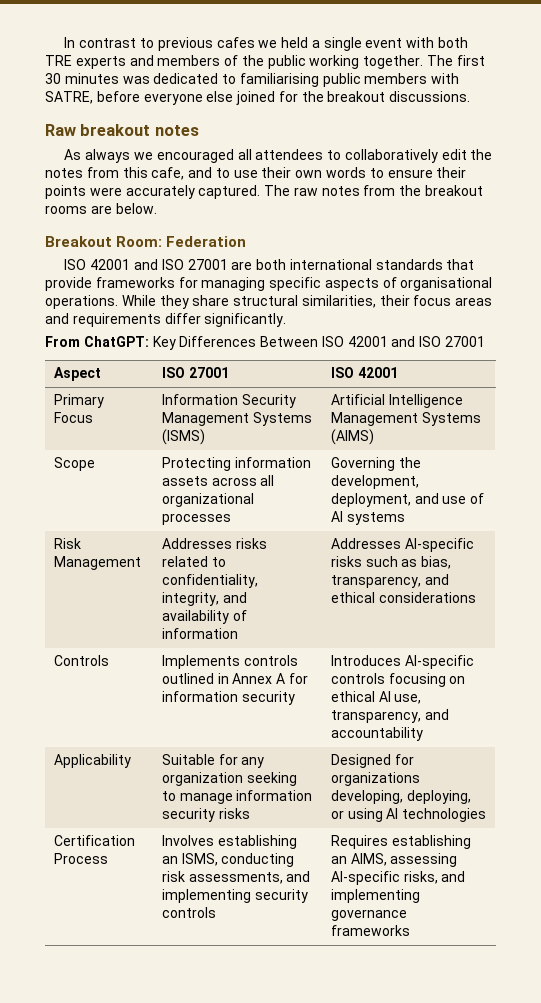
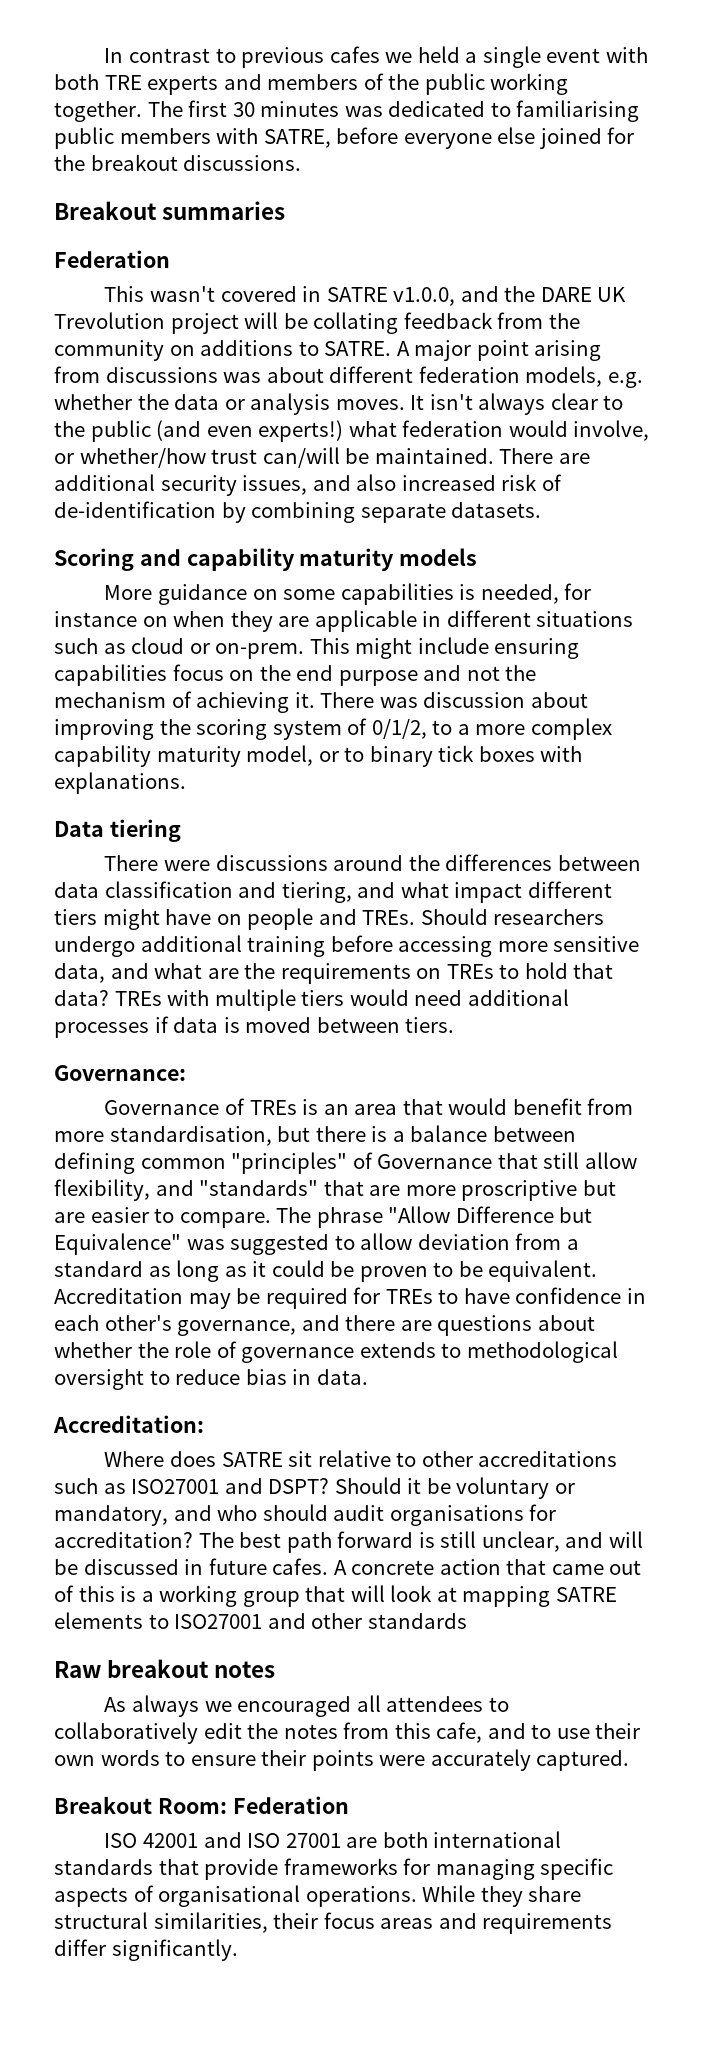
+ Breakout summaries
+ Federation
+ This wasn't covered in SATRE v1.0.0, and the DARE UK Trevolution project will be collating feedback from the community on additions to SATRE. A major point arising from discussions was about different federation models, e.g. whether the data or analysis moves. It isn't always clear to the public (and even experts!) what federation would involve, or whether/how trust can/will be maintained. There are additional security issues, and also increased risk of de-identification by combining separate datasets.
+ Scoring and capability maturity models
+ More guidance on some capabilities is needed, for instance on when they are applicable in different situations such as cloud or on-prem. This might include ensuring capabilities focus on the end purpose and not the mechanism of achieving it. There was discussion about improving the scoring system of 0/1/2, to a more complex capability maturity model, or to binary tick boxes with explanations.
+ Data tiering
+ There were discussions around the differences between data classification and tiering, and what impact different tiers might have on people and TREs. Should researchers undergo additional training before accessing more sensitive data, and what are the requirements on TREs to hold that data? TREs with multiple tiers would need additional processes if data is moved between tiers.
+ Governance:
+ Governance of TREs is an area that would benefit from more standardisation, but there is a balance between defining common "principles" of Governance that still allow flexibility, and "standards" that are more proscriptive but are easier to compare. The phrase "Allow Difference but Equivalence" was suggested to allow deviation from a standard as long as it could be proven to be equivalent. Accreditation may be required for TREs to have confidence in each other's governance, and there are questions about whether the role of governance extends to methodological oversight to reduce bias in data.
+ Accreditation:
+ Where does SATRE sit relative to other accreditations such as ISO27001 and DSPT? Should it be voluntary or mandatory, and who should audit organisations for accreditation? The best path forward is still unclear, and will be discussed in future cafes. A concrete action that came out of this is a working group that will look at mapping SATRE elements to ISO27001 and other standards
- The raw notes from the breakout rooms are below.
- From ChatGPT: Key Differences Between ISO 42001 and ISO 27001
- Aspect | ISO 27001 | ISO 42001
- Primary Focus | Information Security Management Systems (ISMS) | Artificial Intelligence Management Systems (AIMS)
- Scope | Protecting information assets across all organizational processes | Governing the development, deployment, and use of AI systems
- Risk Management | Addresses risks related to confidentiality, integrity, and availability of information | Addresses AI-specific risks such as bias, transparency, and ethical considerations
- Controls | Implements controls outlined in Annex A for information security | Introduces AI-specific controls focusing on ethical AI use, transparency, and accountability
- Applicability | Suitable for any organization seeking to manage information security risks | Designed for organizations developing, deploying, or using AI technologies
- Certification Process | Involves establishing an ISMS, conducting risk assessments, and implementing security controls | Requires establishing an AIMS, assessing AI-specific risks, and implementing governance frameworks

